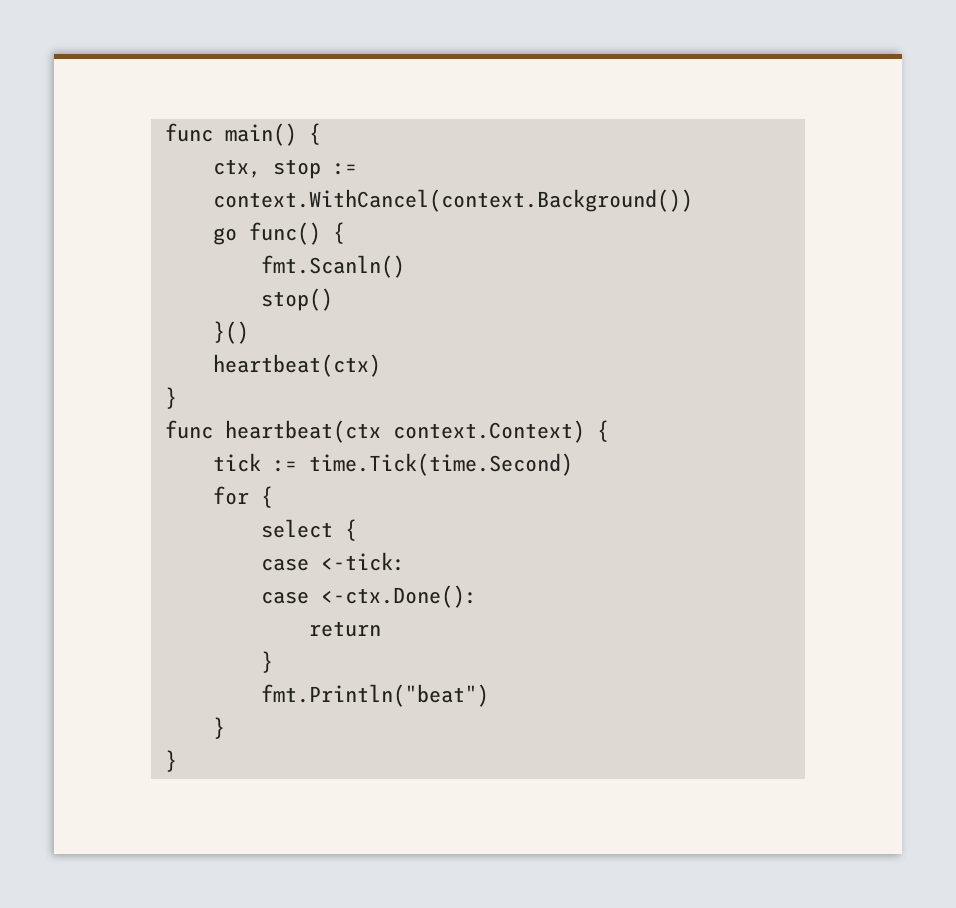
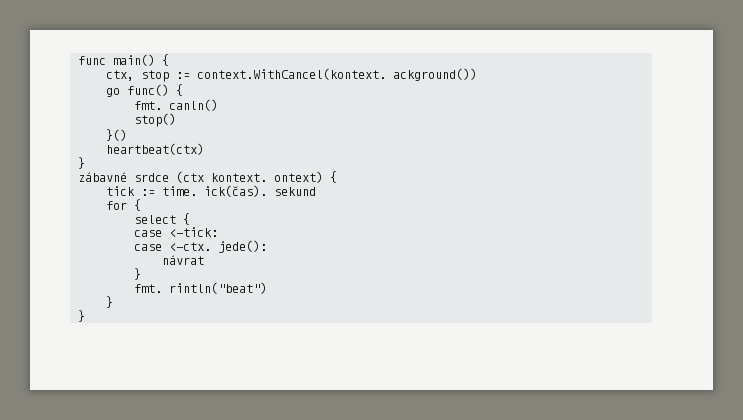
- ctx, stop := context.WithCancel(context.Background())
+ ctx, stop := context.WithCancel(kontext. ackground())
- fmt.Scanln()
+ fmt. canln()
- func heartbeat(ctx context.Context) {
+ zábavné srdce (ctx kontext. ontext) {
- tick := time.Tick(time.Second)
+ tick := time. ick(čas). sekund
- case <-ctx.Done():
- return
+ case <-ctx. jede():
+ návrat
  }
- fmt.Println("beat")
+ fmt. rintln("beat")

